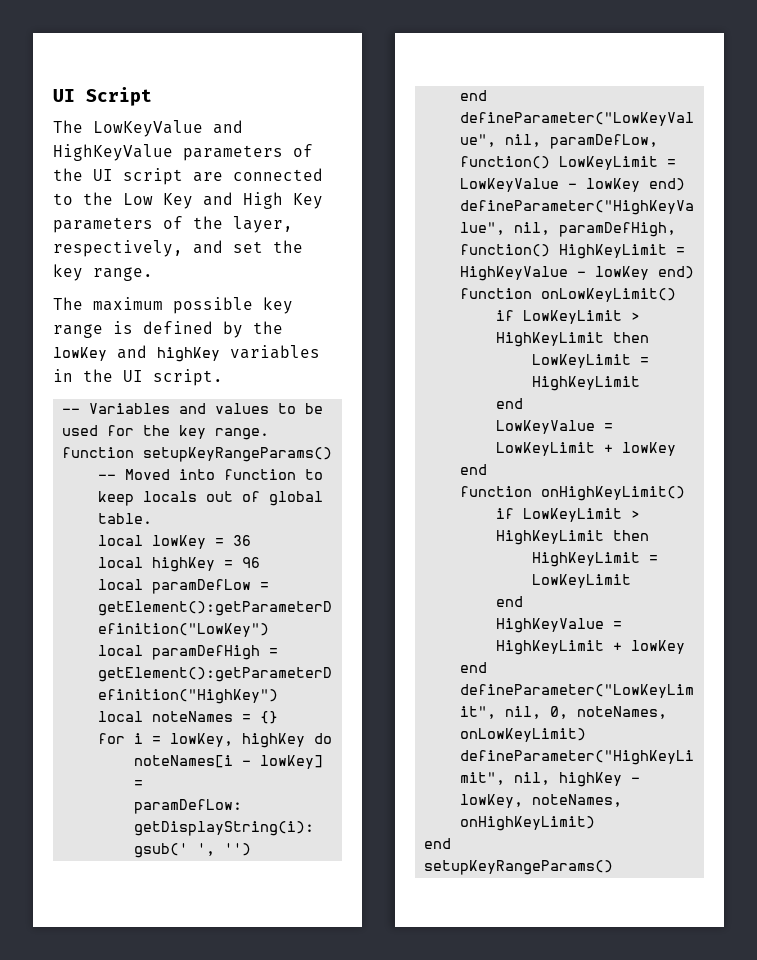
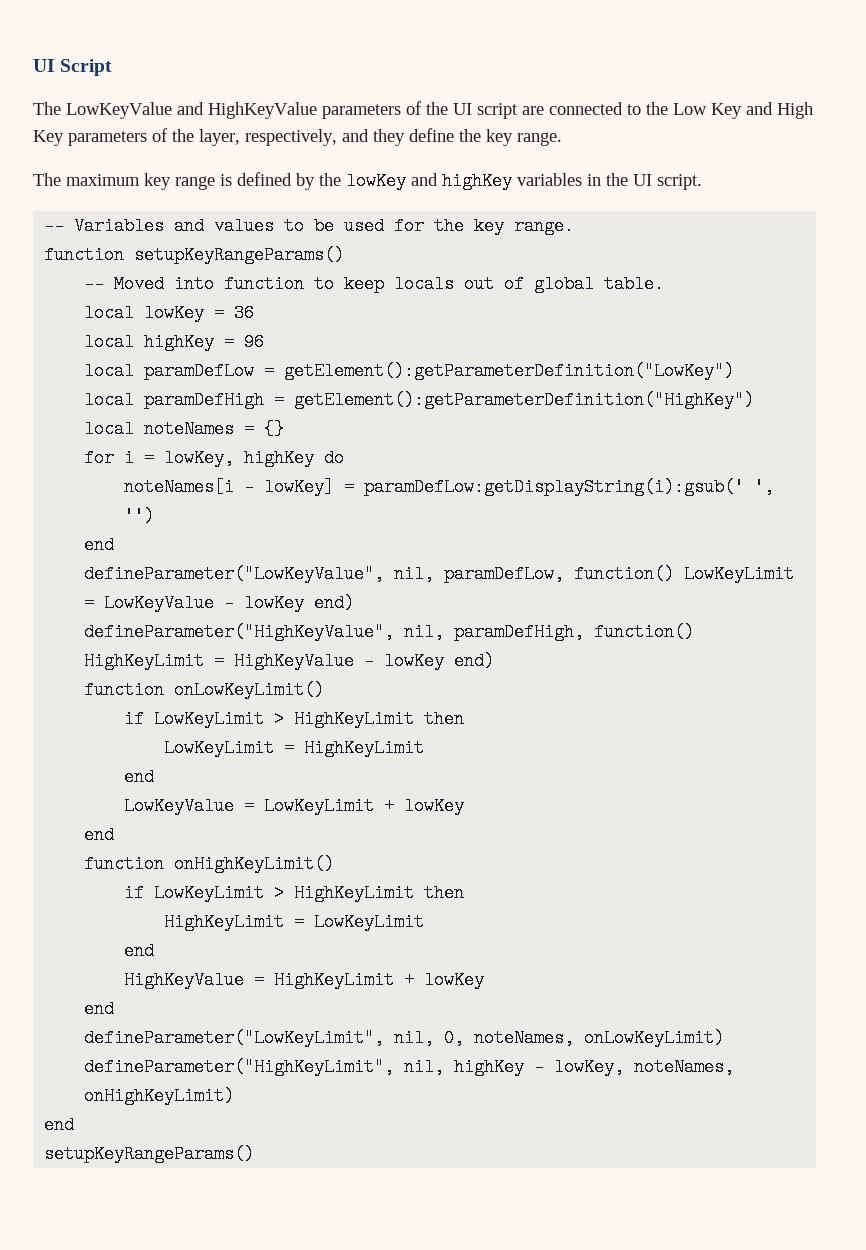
- The LowKeyValue and HighKeyValue parameters of the UI script are connected to the Low Key and High Key parameters of the layer, respectively, and set the key range.
+ The LowKeyValue and HighKeyValue parameters of the UI script are connected to the Low Key and High Key parameters of the layer, respectively, and they define the key range.
- The maximum possible key range is defined by the lowKey and highKey variables in the UI script.
+ The maximum key range is defined by the lowKey and highKey variables in the UI script.

